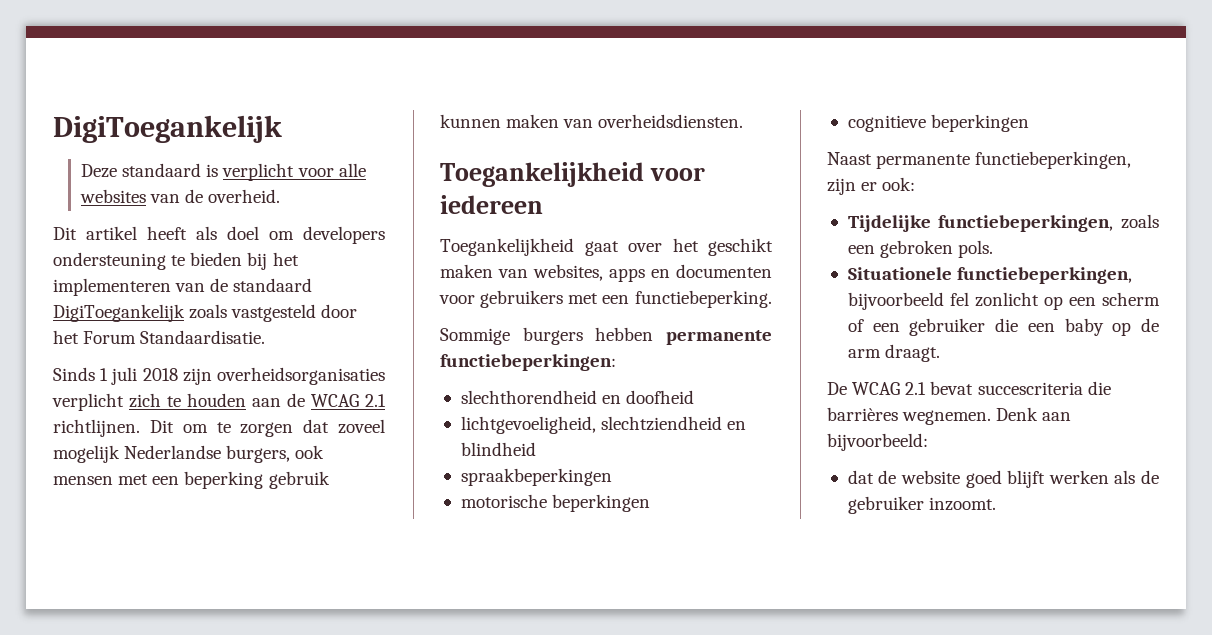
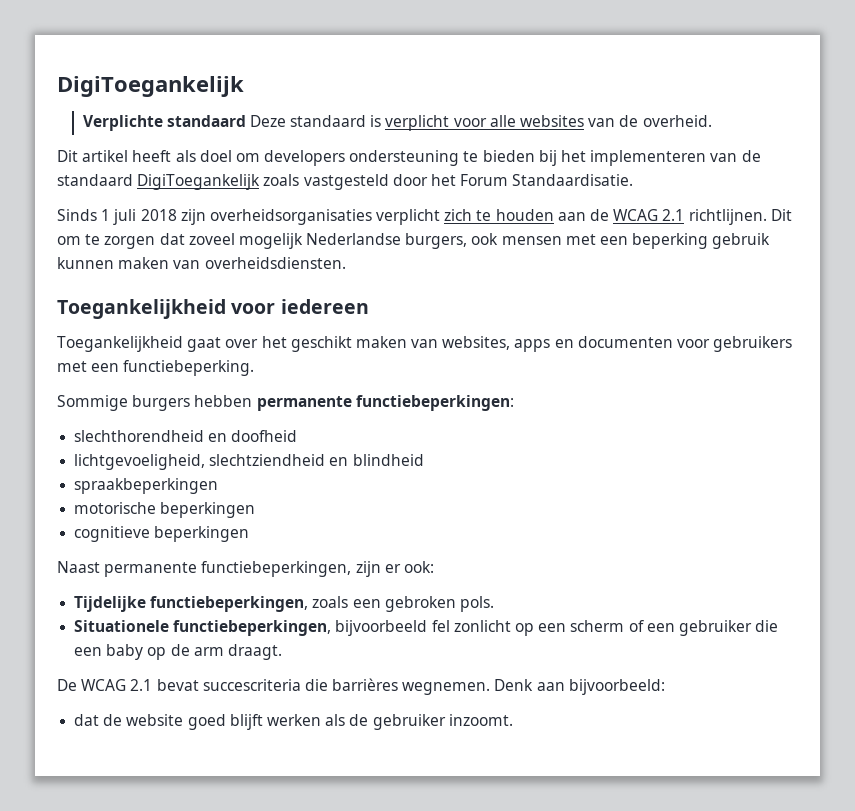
- Deze standaard is verplicht voor alle websites van de overheid.
+ Verplichte standaard Deze standaard is verplicht voor alle websites van de overheid.

